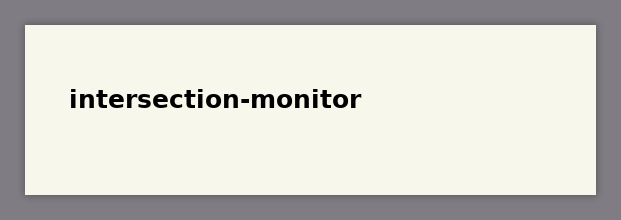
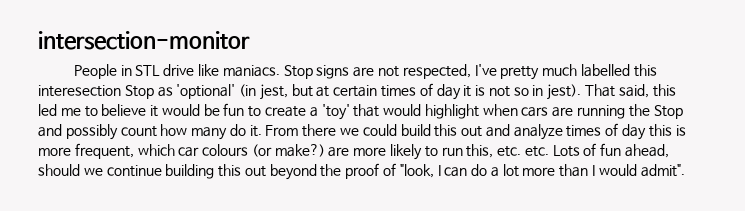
+ People in STL drive like maniacs. Stop signs are not respected, I've pretty much labelled this interesection Stop as 'optional' (in jest, but at certain times of day it is not so in jest). That said, this led me to believe it would be fun to create a 'toy' that would highlight when cars are running the Stop and possibly count how many do it. From there we could build this out and analyze times of day this is more frequent, which car colours (or make?) are more likely to run this, etc. etc. Lots of fun ahead, should we continue building this out beyond the proof of "look, I can do a lot more than I would admit".

